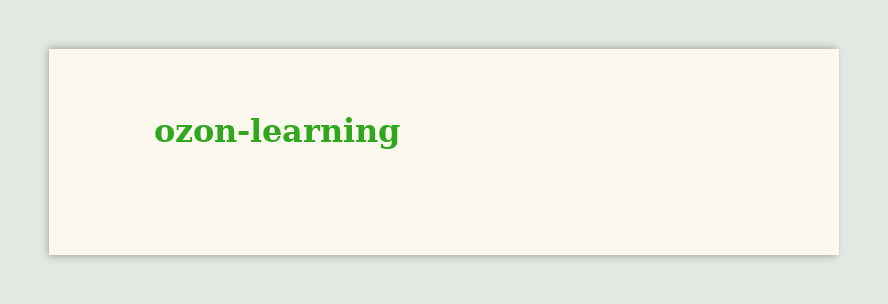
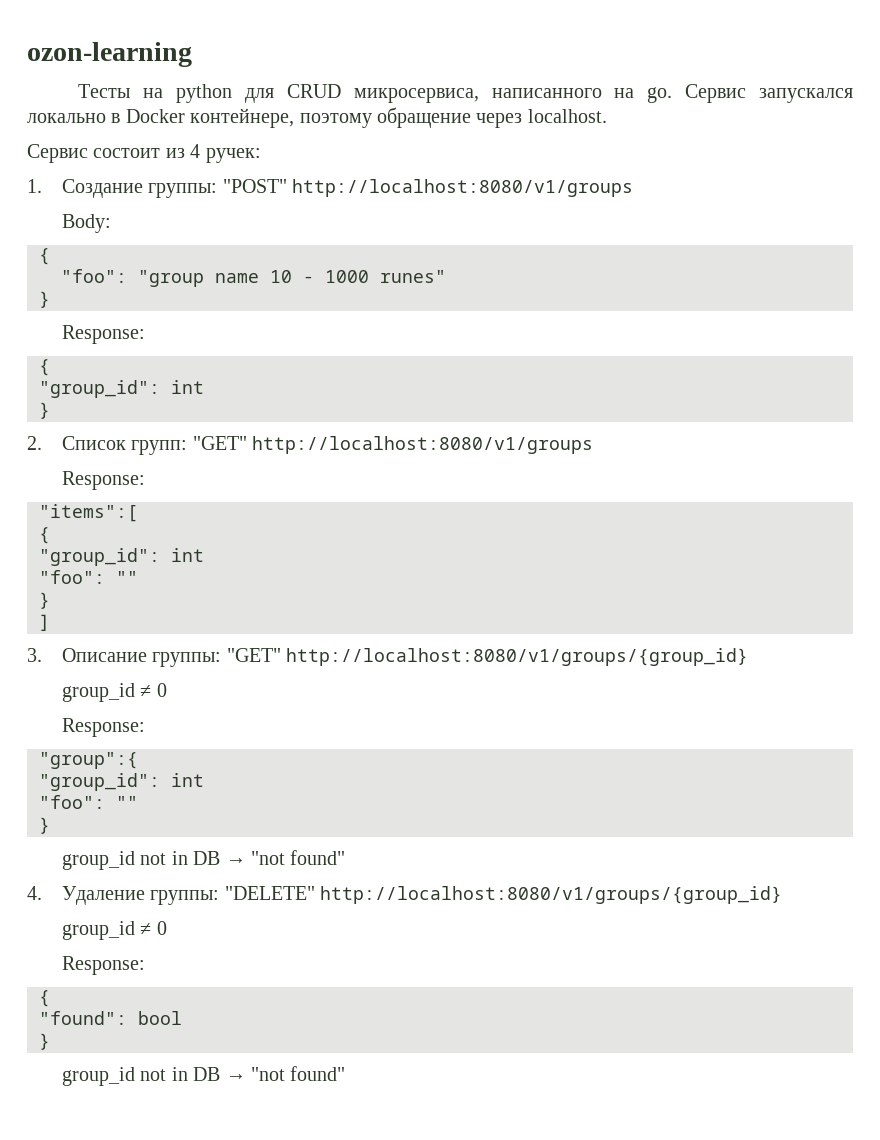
+ Тесты на python для CRUD микросервиса, написанного на go. Сервис запускался локально в Docker контейнере, поэтому обращение через localhost.
+ Сервис состоит из 4 ручек:
+ 1. Создание группы: "POST" http://localhost:8080/v1/groups
+ Body:
+ {
+ "foo": "group name 10 - 1000 runes"
+ }
+ Response:
+ {
+ "group_id": int
+ }
+ 2. Список групп: "GET" http://localhost:8080/v1/groups
+ Response:
+ "items":[
+ {
+ "group_id": int
+ "foo": ""
+ }
+ ]
+ 3. Описание группы: "GET" http://localhost:8080/v1/groups/{group_id}
+ group_id ≠ 0
+ Response:
+ "group":{
+ "group_id": int
+ "foo": ""
+ }
+ group_id not in DB → "not found"
+ 4. Удаление группы: "DELETE" http://localhost:8080/v1/groups/{group_id}
+ group_id ≠ 0
+ Response:
+ {
+ "found": bool
+ }
+ group_id not in DB → "not found"

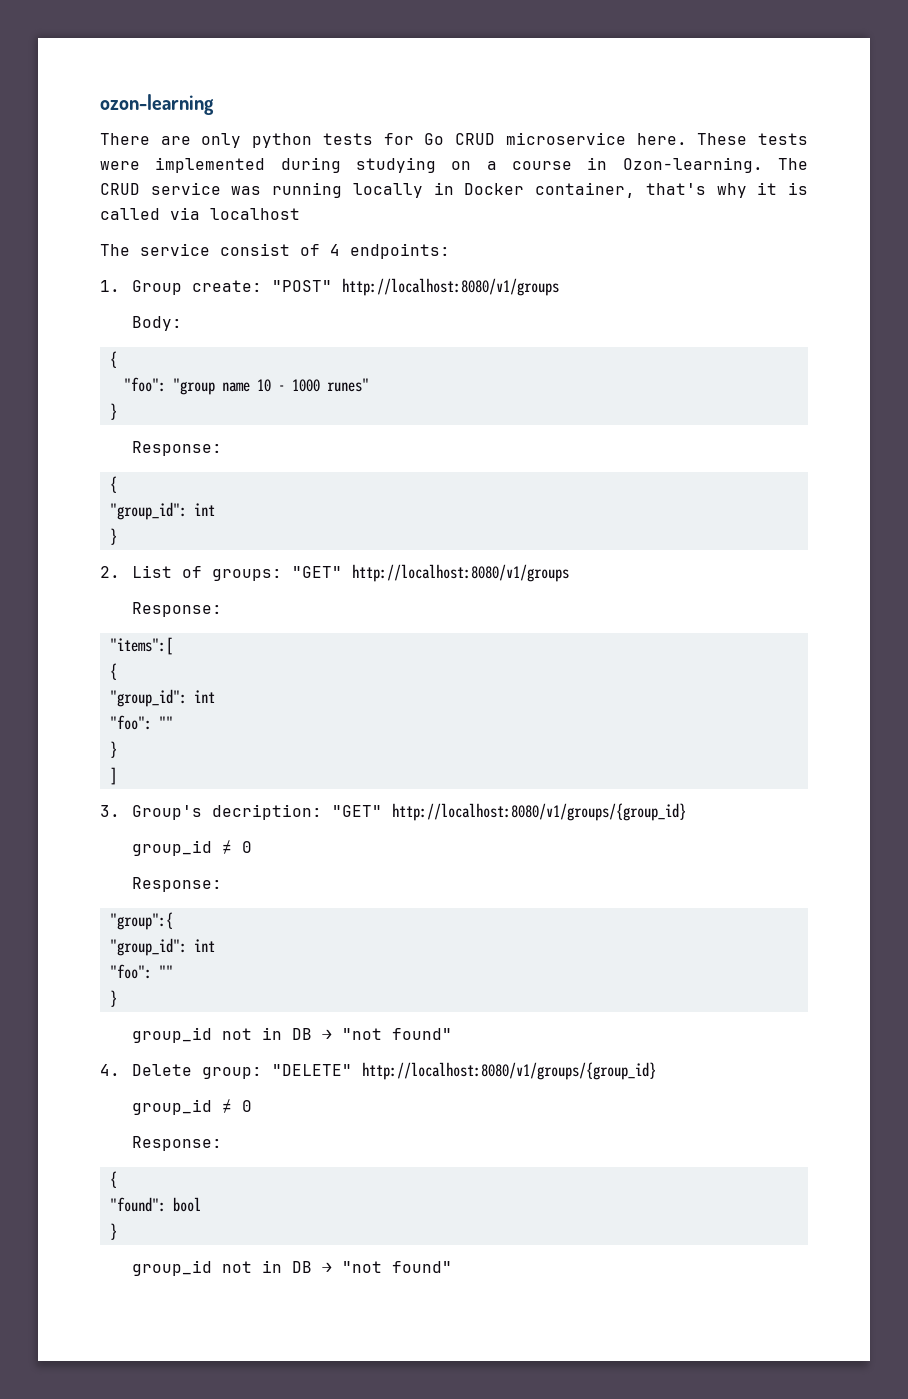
- Тесты на python для CRUD микросервиса, написанного на go. Сервис запускался локально в Docker контейнере, поэтому обращение через localhost.
- Сервис состоит из 4 ручек:
+ There are only python tests for Go CRUD microservice here. These tests were implemented during studying on a course in Ozon-learning. The CRUD service was running locally in Docker container, that's why it is called via localhost
+ The service consist of 4 endpoints:
- 1. Создание группы: "POST" http://localhost:8080/v1/groups
+ 1. Group create: "POST" http://localhost:8080/v1/groups
- 2. Список групп: "GET" http://localhost:8080/v1/groups
+ 2. List of groups: "GET" http://localhost:8080/v1/groups
- 3. Описание группы: "GET" http://localhost:8080/v1/groups/{group_id}
+ 3. Group's decription: "GET" http://localhost:8080/v1/groups/{group_id}
- 4. Удаление группы: "DELETE" http://localhost:8080/v1/groups/{group_id}
+ 4. Delete group: "DELETE" http://localhost:8080/v1/groups/{group_id}

